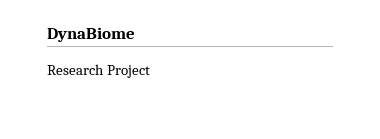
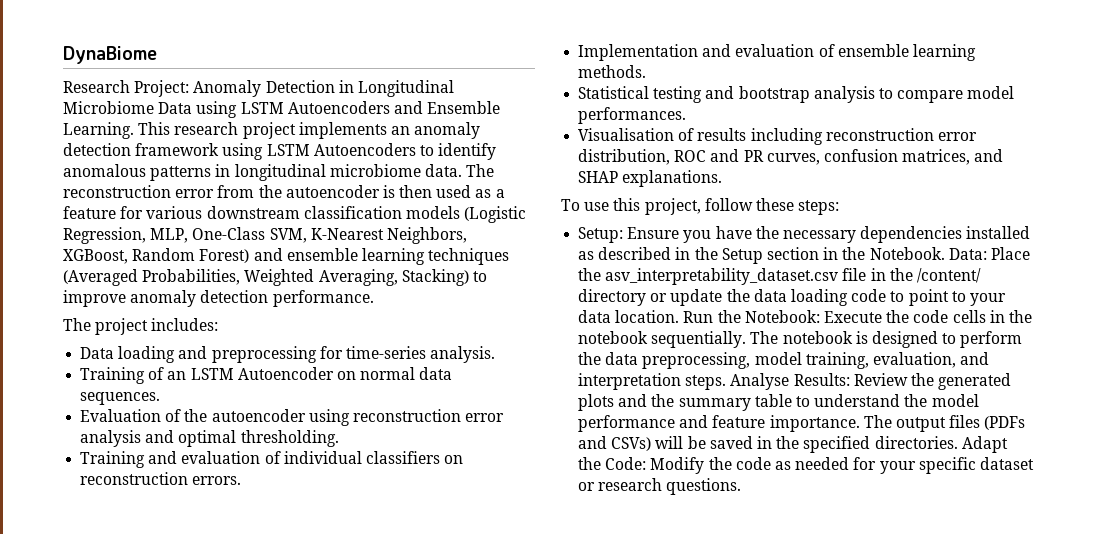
- Research Project
+ Research Project: Anomaly Detection in Longitudinal Microbiome Data using LSTM Autoencoders and Ensemble Learning. This research project implements an anomaly detection framework using LSTM Autoencoders to identify anomalous patterns in longitudinal microbiome data. The reconstruction error from the autoencoder is then used as a feature for various downstream classification models (Logistic Regression, MLP, One-Class SVM, K-Nearest Neighbors, XGBoost, Random Forest) and ensemble learning techniques (Averaged Probabilities, Weighted Averaging, Stacking) to improve anomaly detection performance.
+ The project includes:
+ Data loading and preprocessing for time-series analysis.
+ Training of an LSTM Autoencoder on normal data sequences.
+ Evaluation of the autoencoder using reconstruction error analysis and optimal thresholding.
+ Training and evaluation of individual classifiers on reconstruction errors.
+ Implementation and evaluation of ensemble learning methods.
+ Statistical testing and bootstrap analysis to compare model performances.
+ Visualisation of results including reconstruction error distribution, ROC and PR curves, confusion matrices, and SHAP explanations.
+ To use this project, follow these steps:
+ Setup: Ensure you have the necessary dependencies installed as described in the Setup section in the Notebook. Data: Place the asv_interpretability_dataset.csv file in the /content/ directory or update the data loading code to point to your data location. Run the Notebook: Execute the code cells in the notebook sequentially. The notebook is designed to perform the data preprocessing, model training, evaluation, and interpretation steps. Analyse Results: Review the generated plots and the summary table to understand the model performance and feature importance. The output files (PDFs and CSVs) will be saved in the specified directories. Adapt the Code: Modify the code as needed for your specific dataset or research questions.

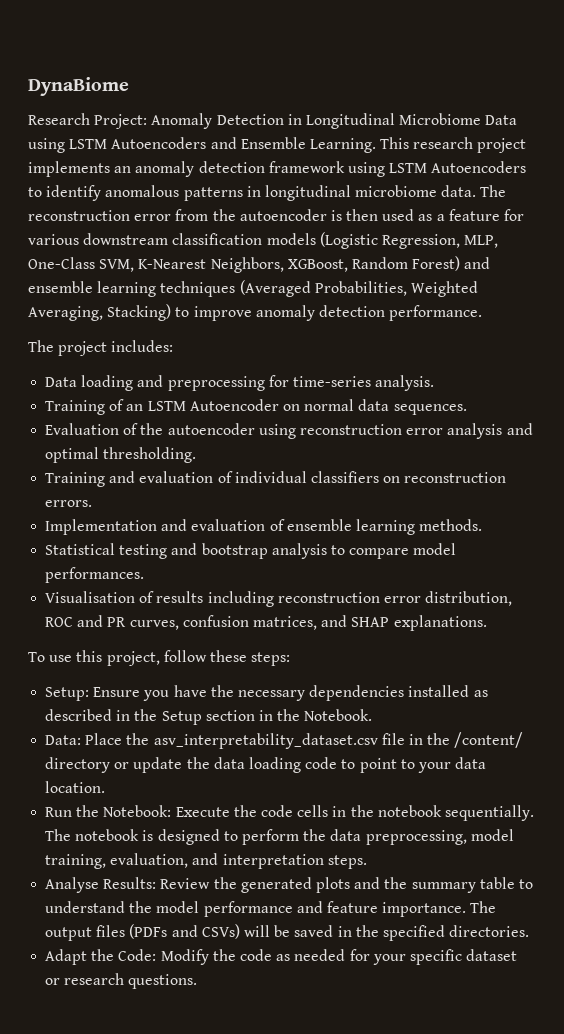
- Setup: Ensure you have the necessary dependencies installed as described in the Setup section in the Notebook. Data: Place the asv_interpretability_dataset.csv file in the /content/ directory or update the data loading code to point to your data location. Run the Notebook: Execute the code cells in the notebook sequentially.
+ Setup: Ensure you have the necessary dependencies installed as described in the Setup section in the Notebook.
+ Data: Place the asv_interpretability_dataset.csv file in the /content/ directory or update the data loading code to point to your data location.
+ Run the Notebook: Execute the code cells in the notebook sequentially.
- The notebook is designed to perform the data preprocessing, model training, evaluation, and interpretation steps. Analyse Results: Review the generated plots and the summary table to understand the model performance and feature importance.
+ The notebook is designed to perform the data preprocessing, model training, evaluation, and interpretation steps.
+ Analyse Results: Review the generated plots and the summary table to understand the model performance and feature importance.
- The output files (PDFs and CSVs) will be saved in the specified directories. Adapt the Code: Modify the code as needed for your specific dataset or research questions.
+ The output files (PDFs and CSVs) will be saved in the specified directories.
+ Adapt the Code: Modify the code as needed for your specific dataset or research questions.

